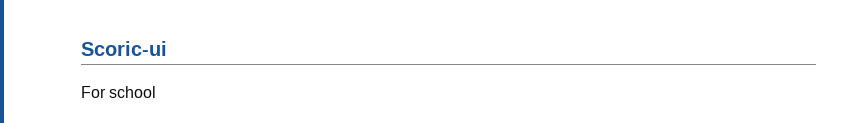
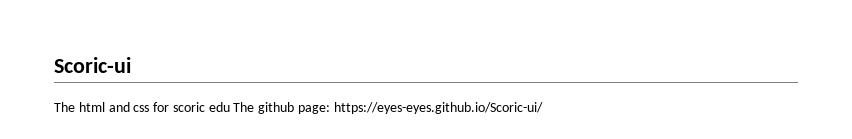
- For school
+ The html and css for scoric edu The github page: https://eyes-eyes.github.io/Scoric-ui/

